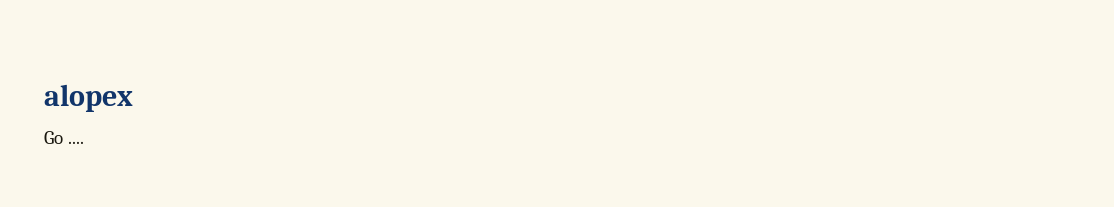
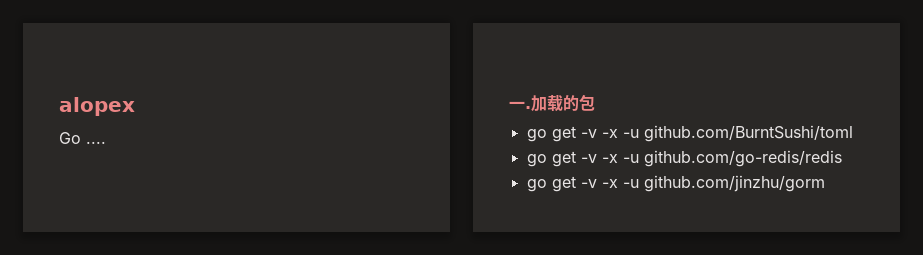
+ 一.加载的包
+ go get -v -x -u github.com/BurntSushi/toml
+ go get -v -x -u github.com/go-redis/redis
+ go get -v -x -u github.com/jinzhu/gorm

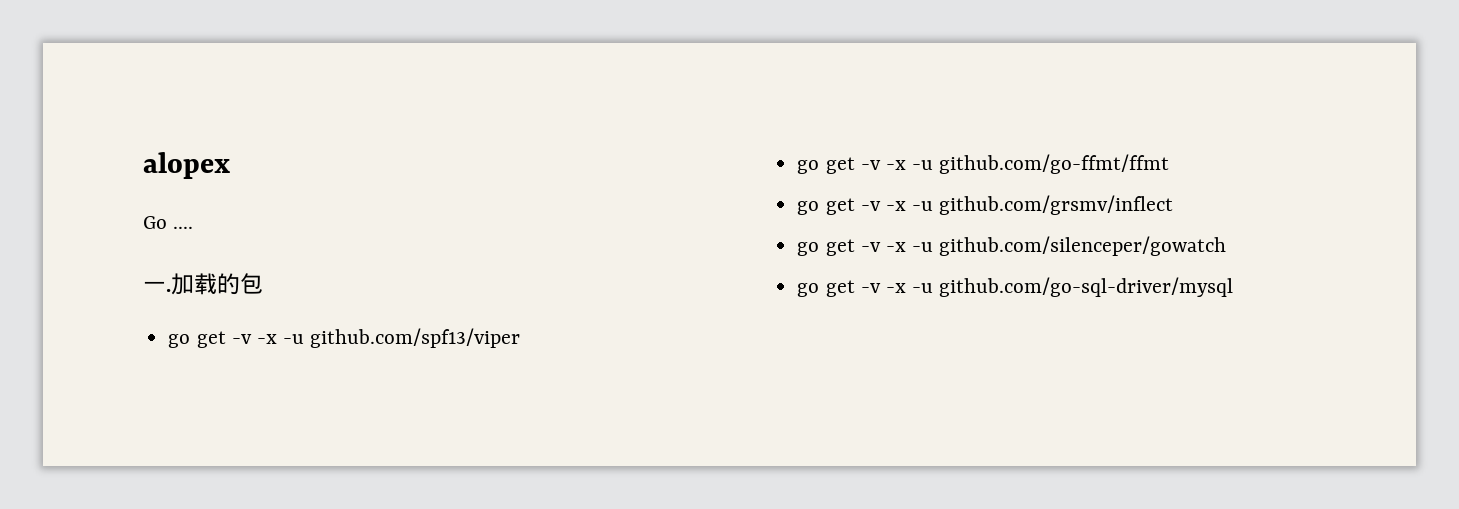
- go get -v -x -u github.com/BurntSushi/toml
- go get -v -x -u github.com/go-redis/redis
- go get -v -x -u github.com/jinzhu/gorm
+ go get -v -x -u github.com/spf13/viper
+ go get -v -x -u github.com/go-ffmt/ffmt
+ go get -v -x -u github.com/grsmv/inflect
+ go get -v -x -u github.com/silenceper/gowatch
+ go get -v -x -u github.com/go-sql-driver/mysql

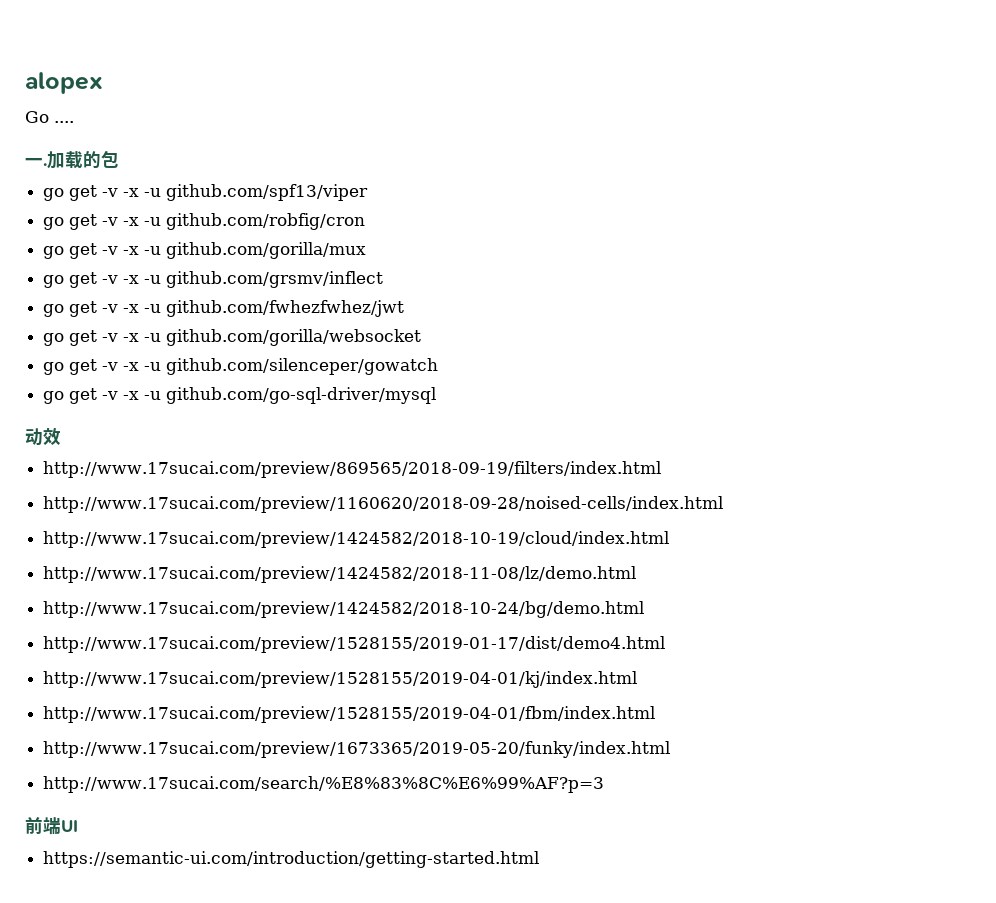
- go get -v -x -u github.com/go-ffmt/ffmt
+ go get -v -x -u github.com/robfig/cron
+ go get -v -x -u github.com/gorilla/mux
+ go get -v -x -u github.com/fwhezfwhez/jwt
+ go get -v -x -u github.com/gorilla/websocket
+ 动效
+ http://www.17sucai.com/preview/869565/2018-09-19/filters/index.html
+ http://www.17sucai.com/preview/1160620/2018-09-28/noised-cells/index.html
+ http://www.17sucai.com/preview/1424582/2018-10-19/cloud/index.html
+ http://www.17sucai.com/preview/1424582/2018-11-08/lz/demo.html
+ http://www.17sucai.com/preview/1424582/2018-10-24/bg/demo.html
+ http://www.17sucai.com/preview/1528155/2019-01-17/dist/demo4.html
+ http://www.17sucai.com/preview/1528155/2019-04-01/kj/index.html
+ http://www.17sucai.com/preview/1528155/2019-04-01/fbm/index.html
+ http://www.17sucai.com/preview/1673365/2019-05-20/funky/index.html
+ http://www.17sucai.com/search/%E8%83%8C%E6%99%AF?p=3
+ 前端UI
+ https://semantic-ui.com/introduction/getting-started.html

